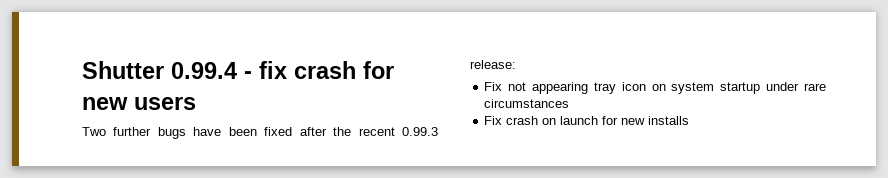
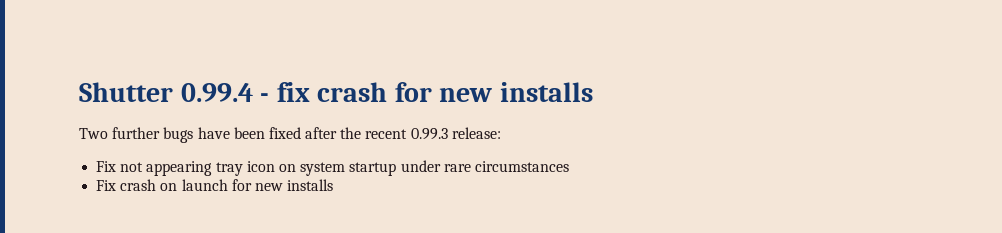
- Shutter 0.99.4 - fix crash for new users
+ Shutter 0.99.4 - fix crash for new installs

